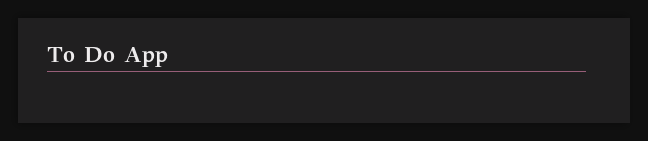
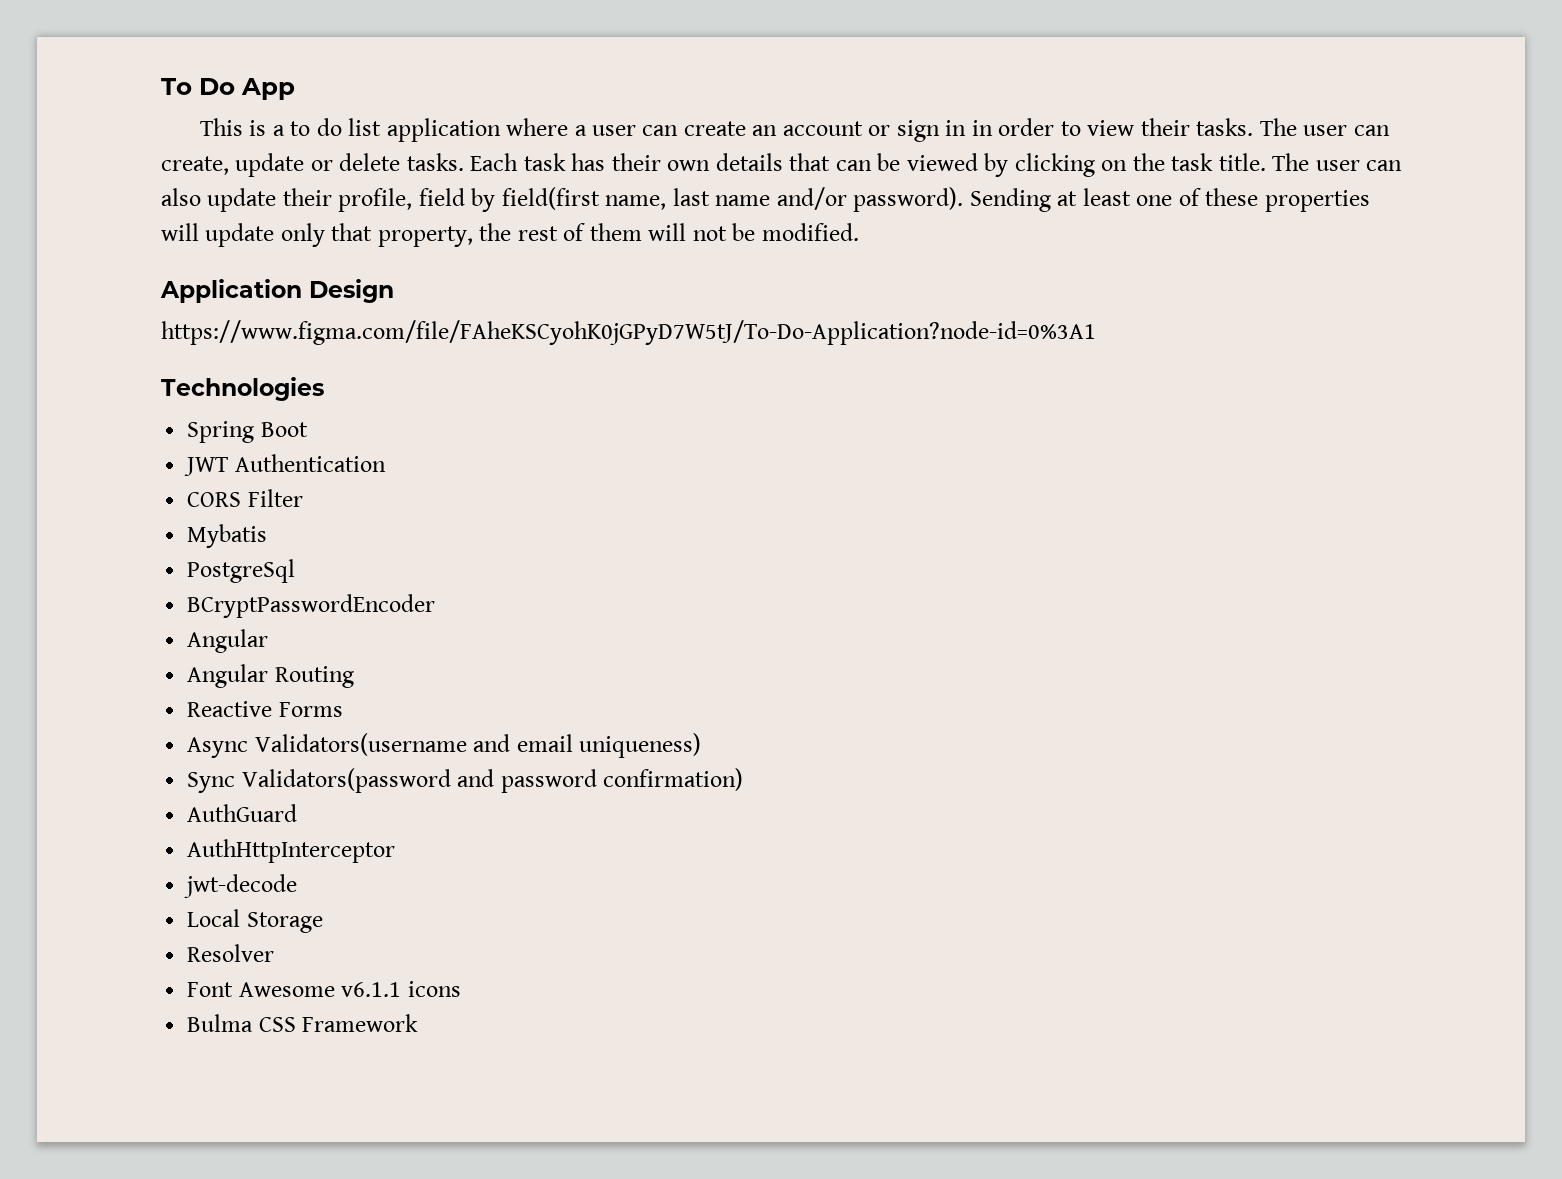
+ This is a to do list application where a user can create an account or sign in in order to view their tasks. The user can create, update or delete tasks. Each task has their own details that can be viewed by clicking on the task title. The user can also update their profile, field by field(first name, last name and/or password). Sending at least one of these properties will update only that property, the rest of them will not be modified.
+ Application Design
+ https://www.figma.com/file/FAheKSCyohK0jGPyD7W5tJ/To-Do-Application?node-id=0%3A1
+ Technologies
+ Spring Boot
+ JWT Authentication
+ CORS Filter
+ Mybatis
+ PostgreSql
+ BCryptPasswordEncoder
+ Angular
+ Angular Routing
+ Reactive Forms
+ Async Validators(username and email uniqueness)
+ Sync Validators(password and password confirmation)
+ AuthGuard
+ AuthHttpInterceptor
+ jwt-decode
+ Local Storage
+ Resolver
+ Font Awesome v6.1.1 icons
+ Bulma CSS Framework

